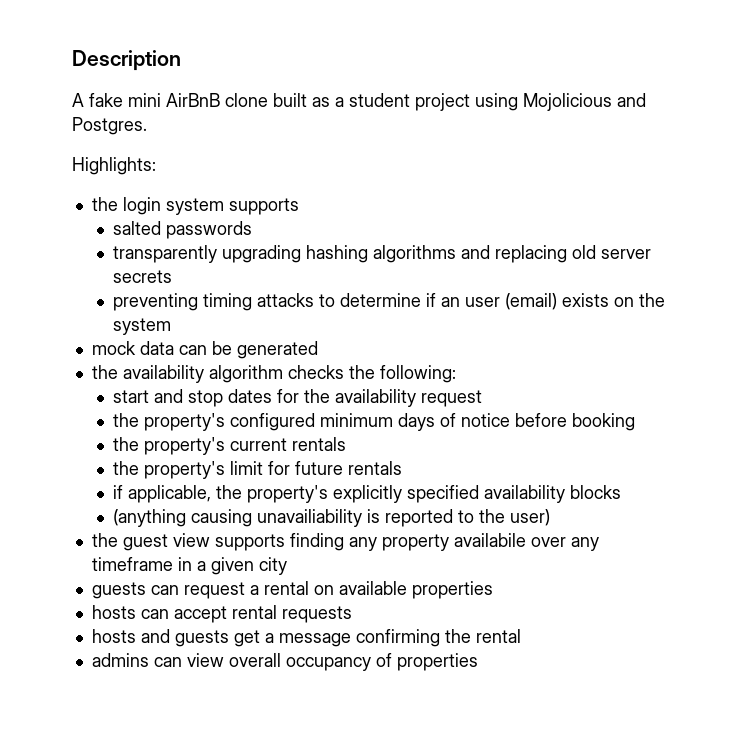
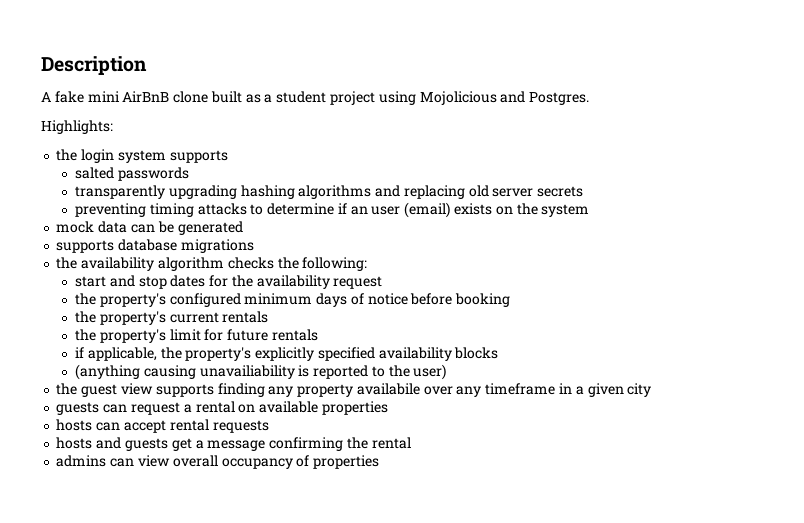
+ supports database migrations

